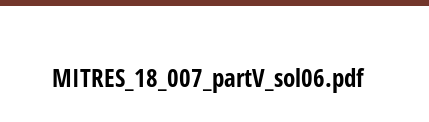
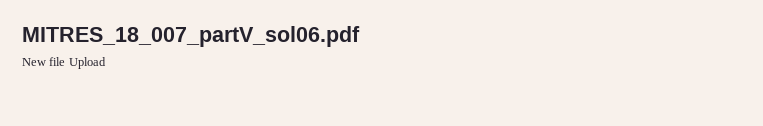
+ New file Upload

